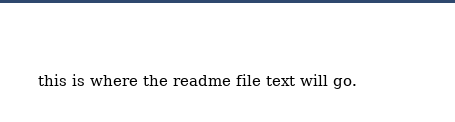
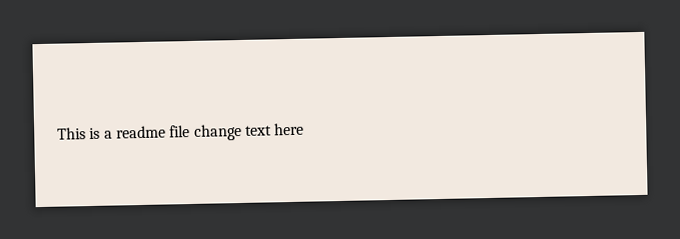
- this is where the readme file text will go.
+ This is a readme file change text here

